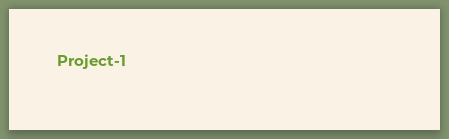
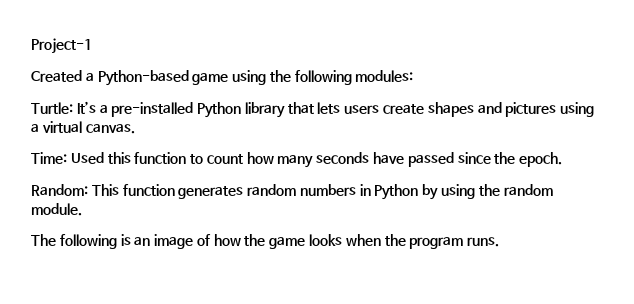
+ Created a Python-based game using the following modules:
+ Turtle: It’s a pre-installed Python library that lets users create shapes and pictures using a virtual canvas.
+ Time: Used this function to count how many seconds have passed since the epoch.
+ Random: This function generates random numbers in Python by using the random module.
+ The following is an image of how the game looks when the program runs.

